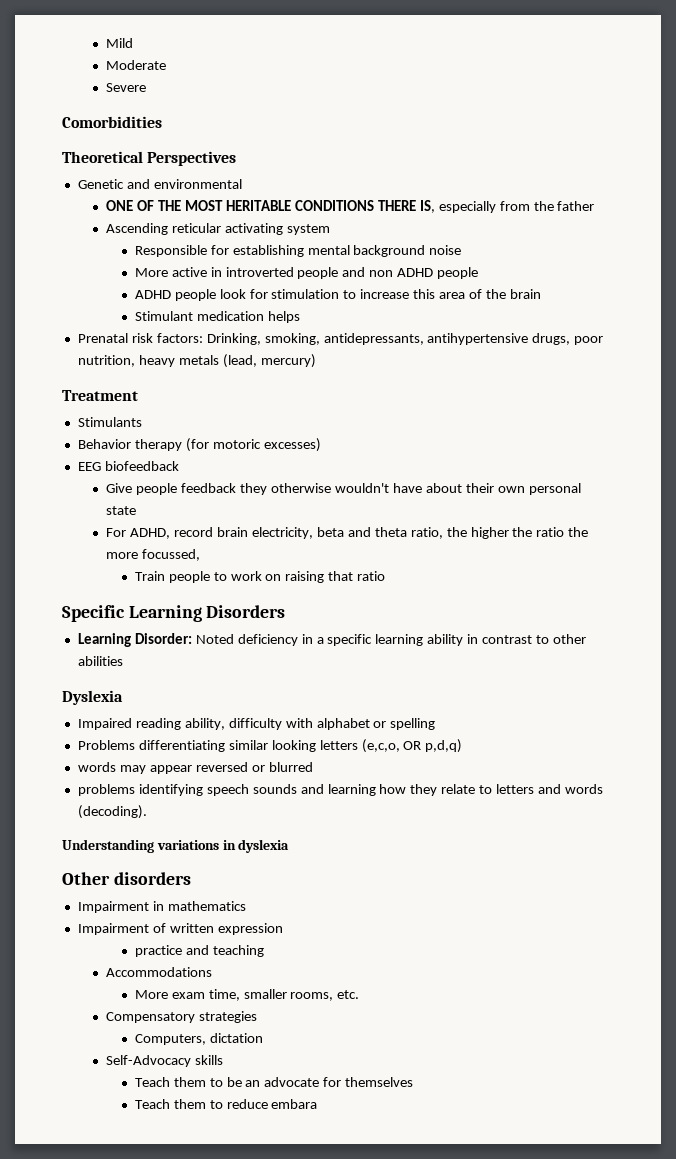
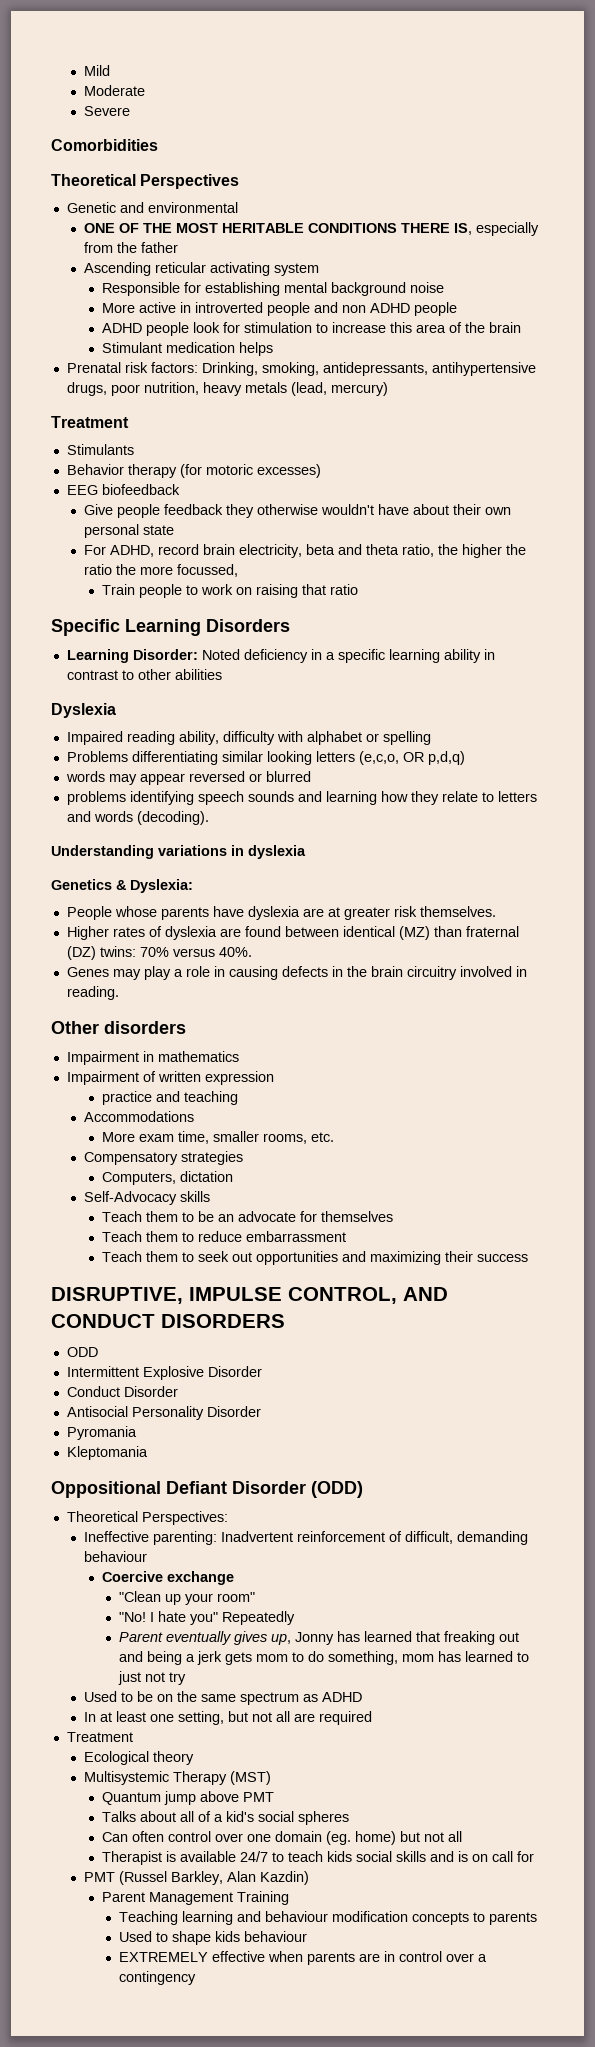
+ Genetics & Dyslexia:
+ People whose parents have dyslexia are at greater risk themselves.
+ Higher rates of dyslexia are found between identical (MZ) than fraternal (DZ) twins: 70% versus 40%.
+ Genes may play a role in causing defects in the brain circuitry involved in reading.
- Teach them to reduce embara
+ Teach them to reduce embarrassment
+ Teach them to seek out opportunities and maximizing their success
+ DISRUPTIVE, IMPULSE CONTROL, AND CONDUCT DISORDERS
+ ODD
+ Intermittent Explosive Disorder
+ Conduct Disorder
+ Antisocial Personality Disorder
+ Pyromania
+ Kleptomania
+ Oppositional Defiant Disorder (ODD)
+ Theoretical Perspectives:
+ Ineffective parenting: Inadvertent reinforcement of difficult, demanding behaviour
+ Coercive exchange
+ "Clean up your room"
+ "No! I hate you" Repeatedly
+ Parent eventually gives up, Jonny has learned that freaking out and being a jerk gets mom to do something, mom has learned to just not try
+ Used to be on the same spectrum as ADHD
+ In at least one setting, but not all are required
+ Treatment
+ Ecological theory
+ Multisystemic Therapy (MST)
+ Quantum jump above PMT
+ Talks about all of a kid's social spheres
+ Can often control over one domain (eg. home) but not all
+ Therapist is available 24/7 to teach kids social skills and is on call for
+ PMT (Russel Barkley, Alan Kazdin)
+ Parent Management Training
+ Teaching learning and behaviour modification concepts to parents
+ Used to shape kids behaviour
+ EXTREMELY effective when parents are in control over a contingency

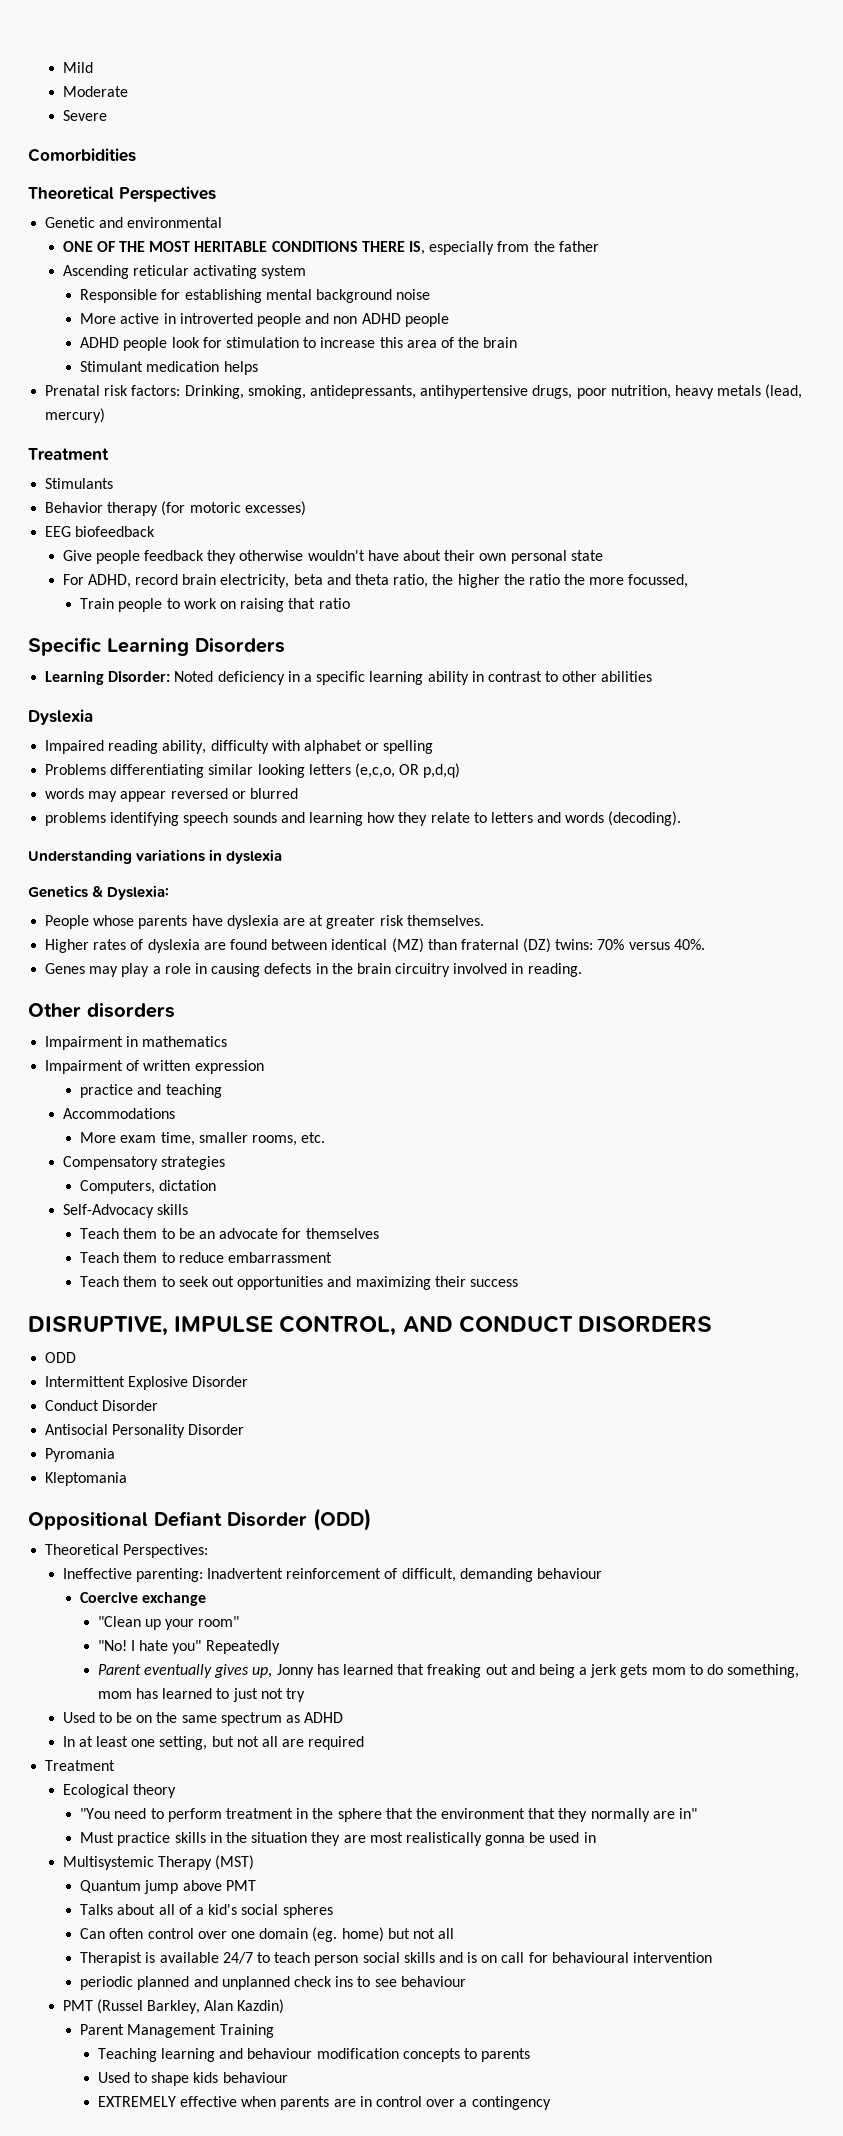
+ "You need to perform treatment in the sphere that the environment that they normally are in"
+ Must practice skills in the situation they are most realistically gonna be used in
- Therapist is available 24/7 to teach kids social skills and is on call for
+ Therapist is available 24/7 to teach person social skills and is on call for behavioural intervention
+ periodic planned and unplanned check ins to see behaviour

